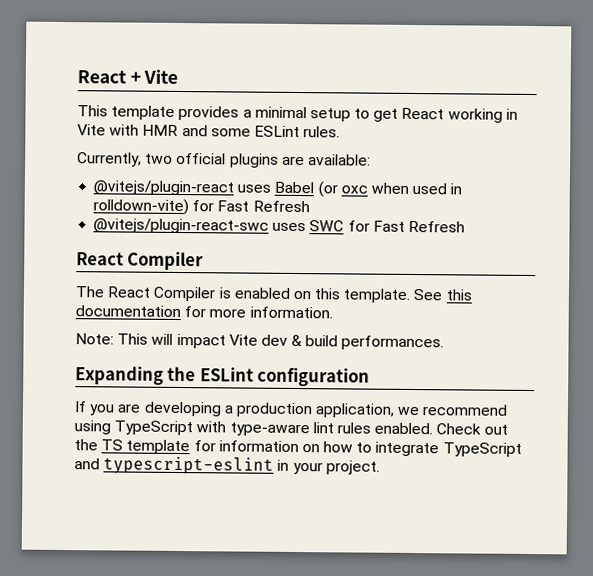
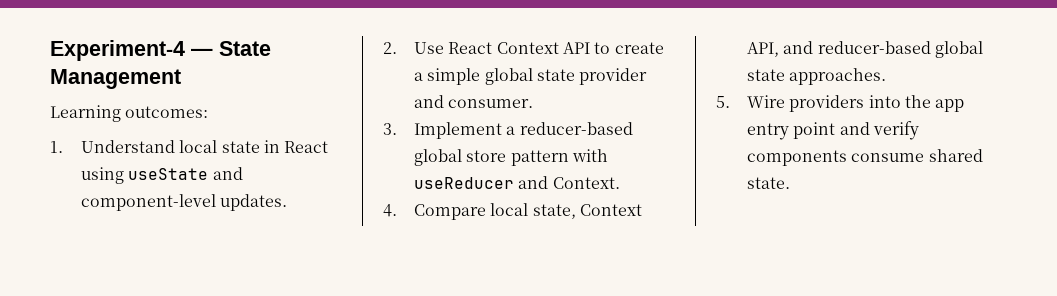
- React + Vite
- This template provides a minimal setup to get React working in Vite with HMR and some ESLint rules.
- Currently, two official plugins are available:
- @vitejs/plugin-react uses Babel (or oxc when used in rolldown-vite) for Fast Refresh
- @vitejs/plugin-react-swc uses SWC for Fast Refresh
- React Compiler
- The React Compiler is enabled on this template. See this documentation for more information.
- Note: This will impact Vite dev & build performances.
- Expanding the ESLint configuration
- If you are developing a production application, we recommend using TypeScript with type-aware lint rules enabled. Check out the TS template for information on how to integrate TypeScript and typescript-eslint in your project.
+ Experiment-4 — State Management
+ Learning outcomes:
+ 1. Understand local state in React using useState and component-level updates.
+ 2. Use React Context API to create a simple global state provider and consumer.
+ 3. Implement a reducer-based global store pattern with useReducer and Context.
+ 4. Compare local state, Context API, and reducer-based global state approaches.
+ 5. Wire providers into the app entry point and verify components consume shared state.

